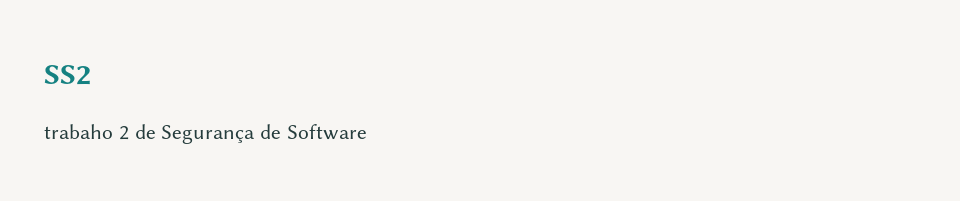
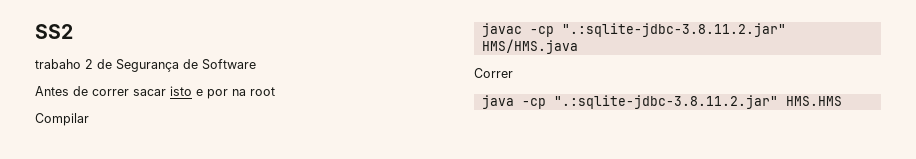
+ Antes de correr sacar isto e por na root
+ Compilar
+ javac -cp ".:sqlite-jdbc-3.8.11.2.jar" HMS/HMS.java
+ Correr
+ java -cp ".:sqlite-jdbc-3.8.11.2.jar" HMS.HMS

